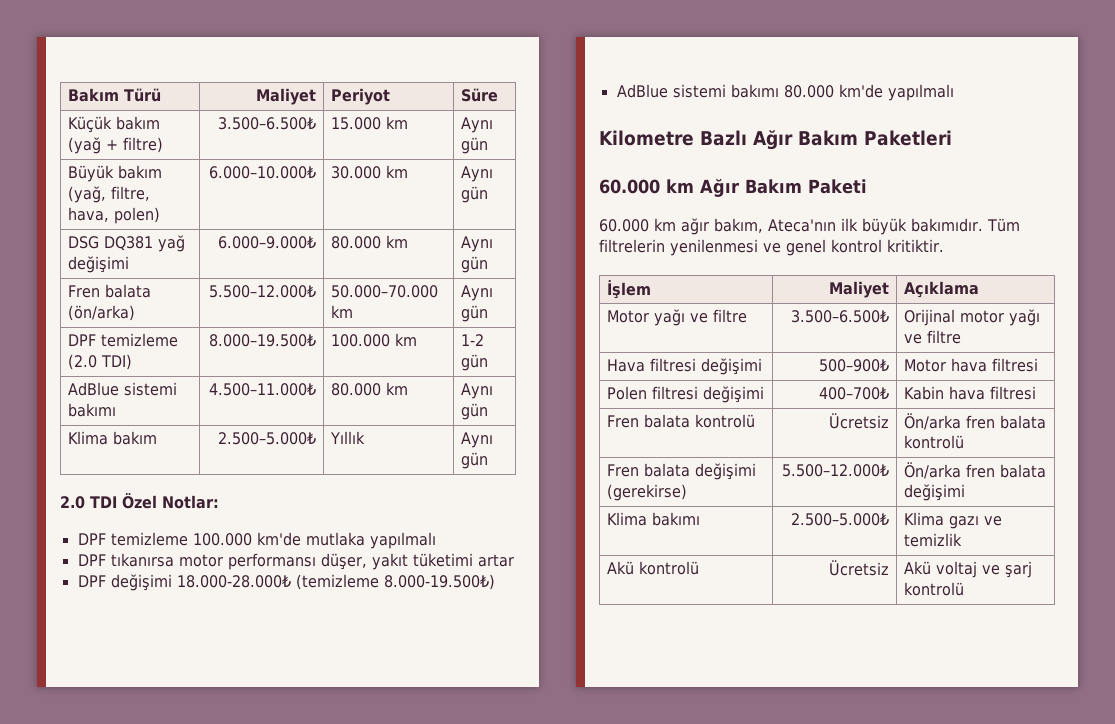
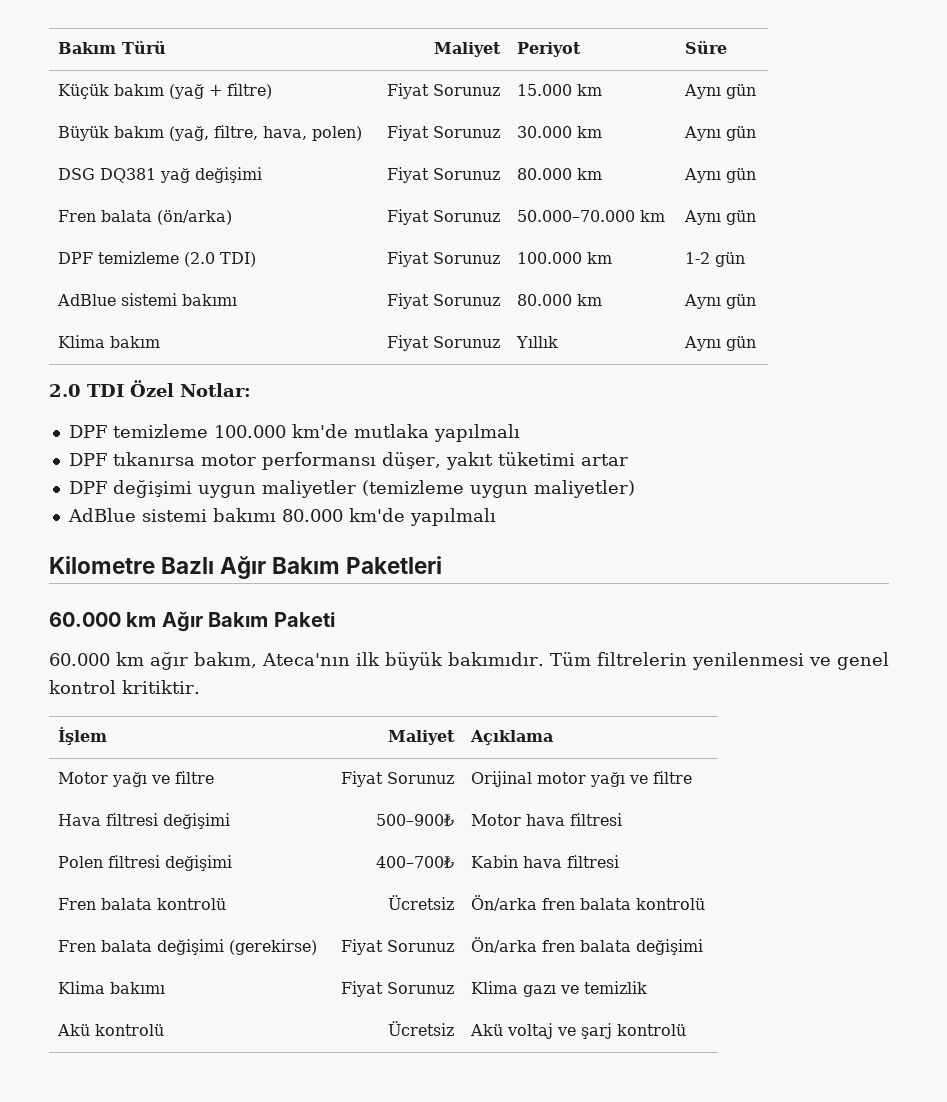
- Küçük bakım (yağ + filtre) | 3.500–6.500₺ | 15.000 km | Aynı gün
+ Küçük bakım (yağ + filtre) | Fiyat Sorunuz | 15.000 km | Aynı gün
- Büyük bakım (yağ, filtre, hava, polen) | 6.000–10.000₺ | 30.000 km | Aynı gün
+ Büyük bakım (yağ, filtre, hava, polen) | Fiyat Sorunuz | 30.000 km | Aynı gün
- DSG DQ381 yağ değişimi | 6.000–9.000₺ | 80.000 km | Aynı gün
+ DSG DQ381 yağ değişimi | Fiyat Sorunuz | 80.000 km | Aynı gün
- Fren balata (ön/arka) | 5.500–12.000₺ | 50.000–70.000 km | Aynı gün
+ Fren balata (ön/arka) | Fiyat Sorunuz | 50.000–70.000 km | Aynı gün
- DPF temizleme (2.0 TDI) | 8.000–19.500₺ | 100.000 km | 1-2 gün
+ DPF temizleme (2.0 TDI) | Fiyat Sorunuz | 100.000 km | 1-2 gün
- AdBlue sistemi bakımı | 4.500–11.000₺ | 80.000 km | Aynı gün
+ AdBlue sistemi bakımı | Fiyat Sorunuz | 80.000 km | Aynı gün
- Klima bakım | 2.500–5.000₺ | Yıllık | Aynı gün
+ Klima bakım | Fiyat Sorunuz | Yıllık | Aynı gün
- DPF değişimi 18.000-28.000₺ (temizleme 8.000-19.500₺)
+ DPF değişimi uygun maliyetler (temizleme uygun maliyetler)
- Motor yağı ve filtre | 3.500–6.500₺ | Orijinal motor yağı ve filtre
+ Motor yağı ve filtre | Fiyat Sorunuz | Orijinal motor yağı ve filtre
- Fren balata değişimi (gerekirse) | 5.500–12.000₺ | Ön/arka fren balata değişimi
+ Fren balata değişimi (gerekirse) | Fiyat Sorunuz | Ön/arka fren balata değişimi
- Klima bakımı | 2.500–5.000₺ | Klima gazı ve temizlik
+ Klima bakımı | Fiyat Sorunuz | Klima gazı ve temizlik

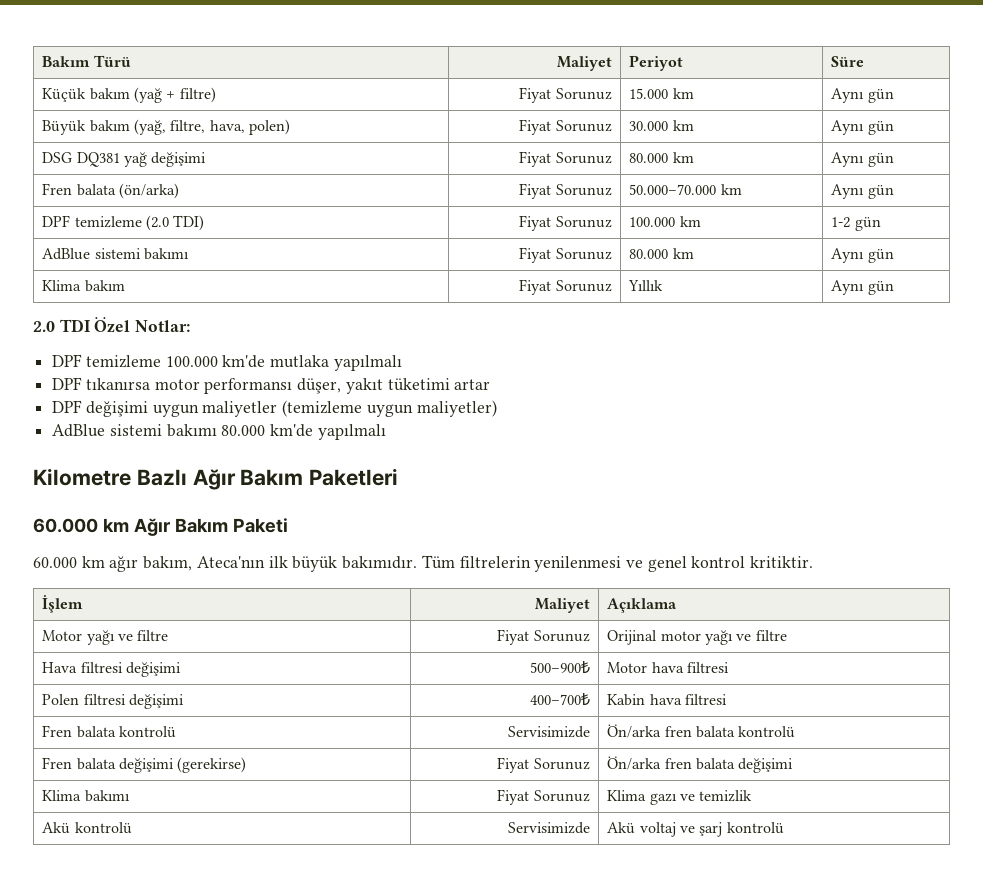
- Fren balata kontrolü | Ücretsiz | Ön/arka fren balata kontrolü
+ Fren balata kontrolü | Servisimizde | Ön/arka fren balata kontrolü
- Akü kontrolü | Ücretsiz | Akü voltaj ve şarj kontrolü
+ Akü kontrolü | Servisimizde | Akü voltaj ve şarj kontrolü

